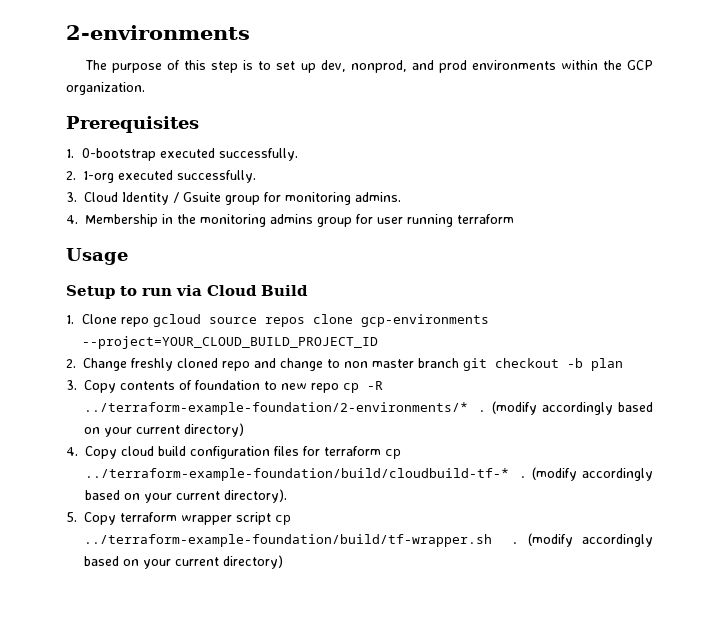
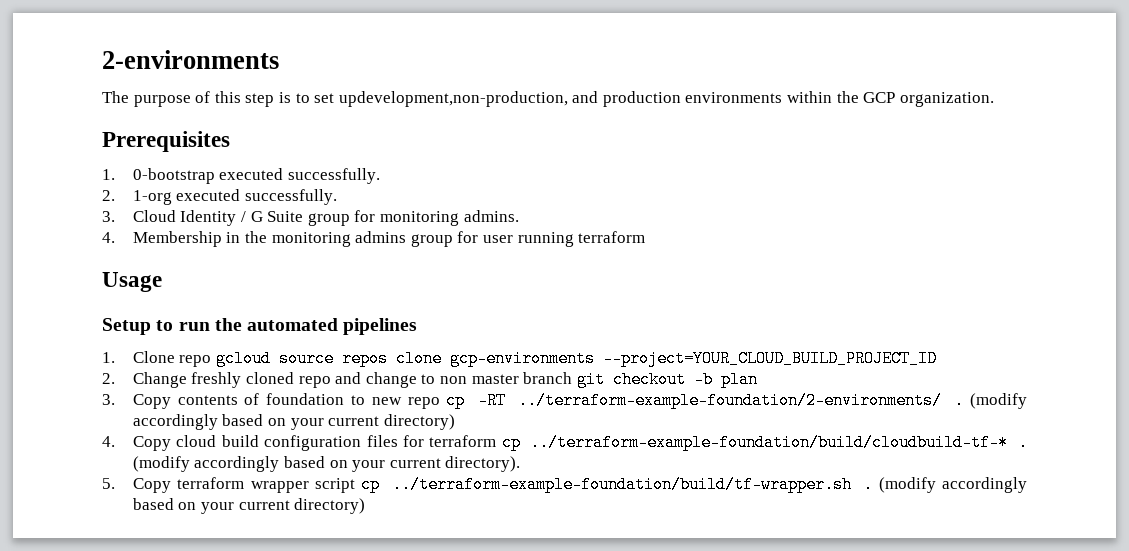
- The purpose of this step is to set up dev, nonprod, and prod environments within the GCP organization.
+ The purpose of this step is to set updevelopment,non-production, and production environments within the GCP organization.
- 3. Cloud Identity / Gsuite group for monitoring admins.
+ 3. Cloud Identity / G Suite group for monitoring admins.
- Setup to run via Cloud Build
+ Setup to run the automated pipelines
- 3. Copy contents of foundation to new repo cp -R ../terraform-example-foundation/2-environments/* .
+ 3. Copy contents of foundation to new repo cp -RT ../terraform-example-foundation/2-environments/ .

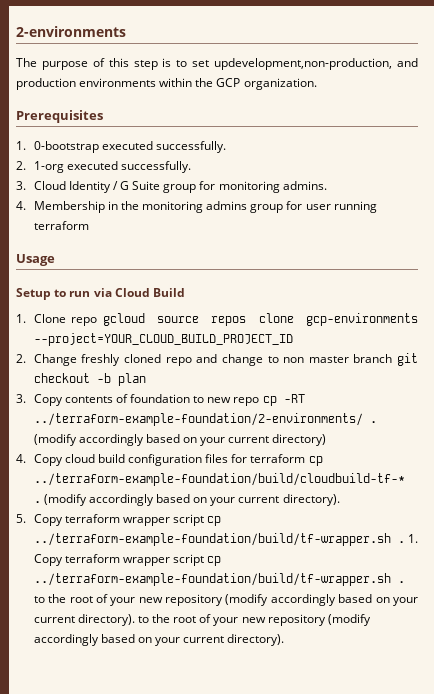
- Setup to run the automated pipelines
+ Setup to run via Cloud Build
- 5. Copy terraform wrapper script cp ../terraform-example-foundation/build/tf-wrapper.sh . (modify accordingly based on your current directory)
+ 5. Copy terraform wrapper script cp ../terraform-example-foundation/build/tf-wrapper.sh . 1. Copy terraform wrapper script cp ../terraform-example-foundation/build/tf-wrapper.sh . to the root of your new repository (modify accordingly based on your current directory). to the root of your new repository (modify accordingly based on your current directory).

